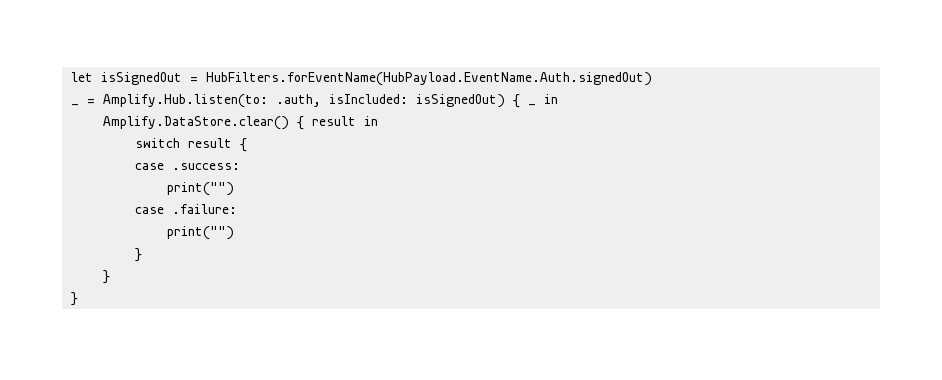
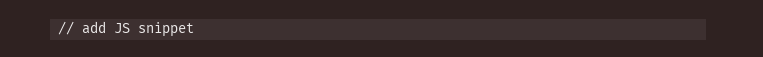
- let isSignedOut = HubFilters.forEventName(HubPayload.EventName.Auth.signedOut)
- _ = Amplify.Hub.listen(to: .auth, isIncluded: isSignedOut) { _ in
- Amplify.DataStore.clear() { result in
- switch result {
- case .success:
- print("")
- case .failure:
- print("")
- }
- }
- }
+ // add JS snippet

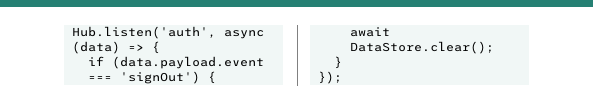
- // add JS snippet
+ Hub.listen('auth', async (data) => {
+ if (data.payload.event === 'signOut') {
+ await DataStore.clear();
+ }
+ });

